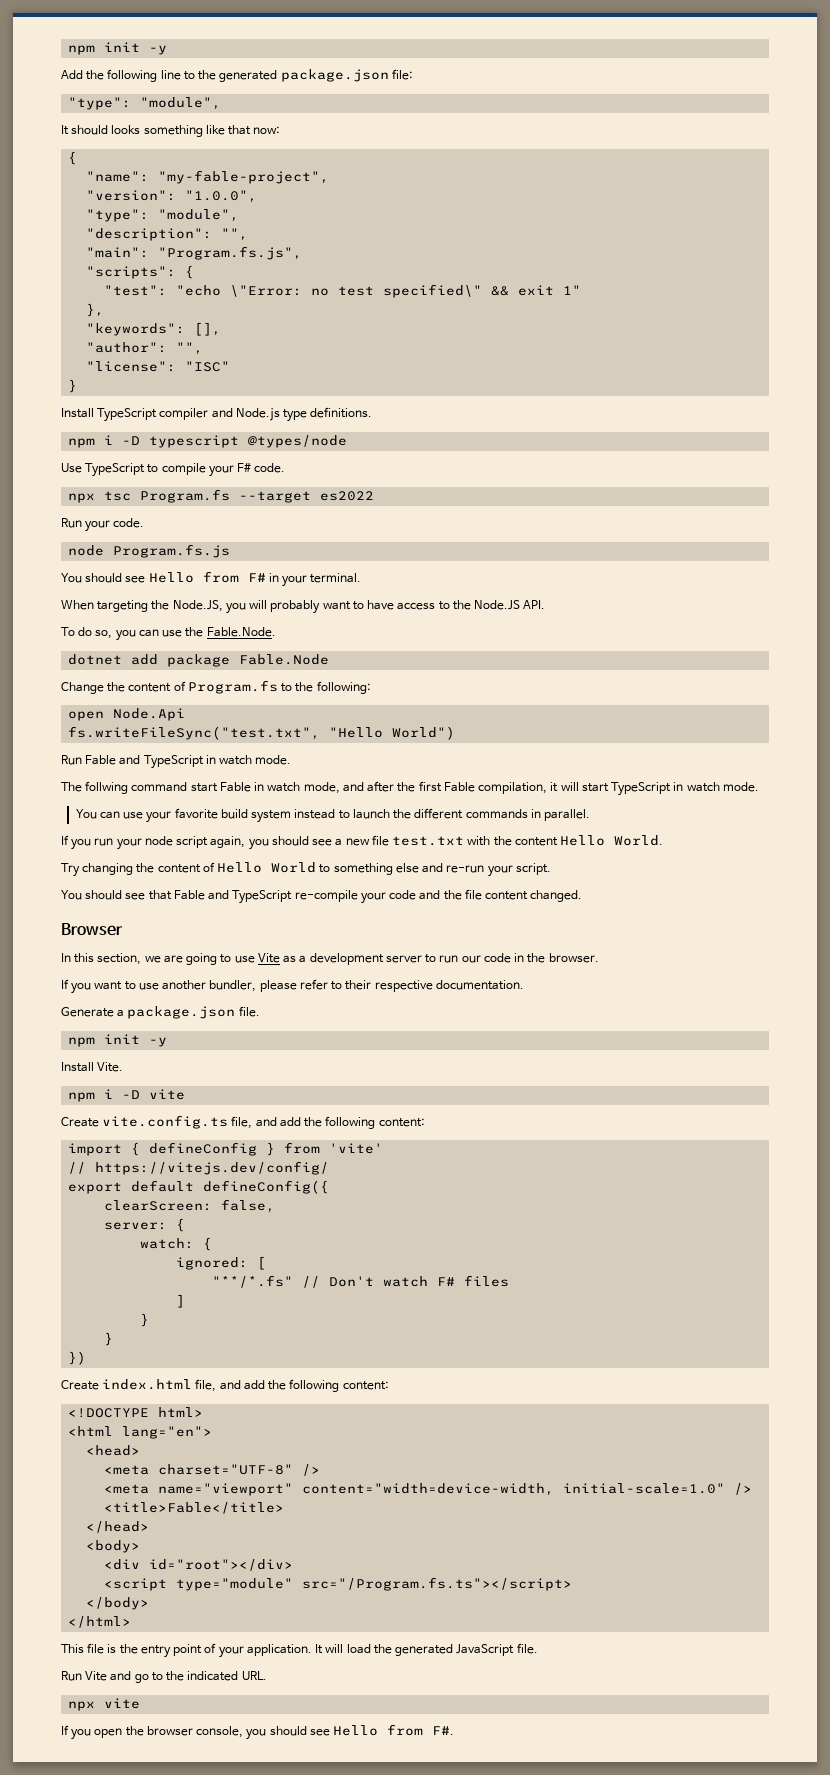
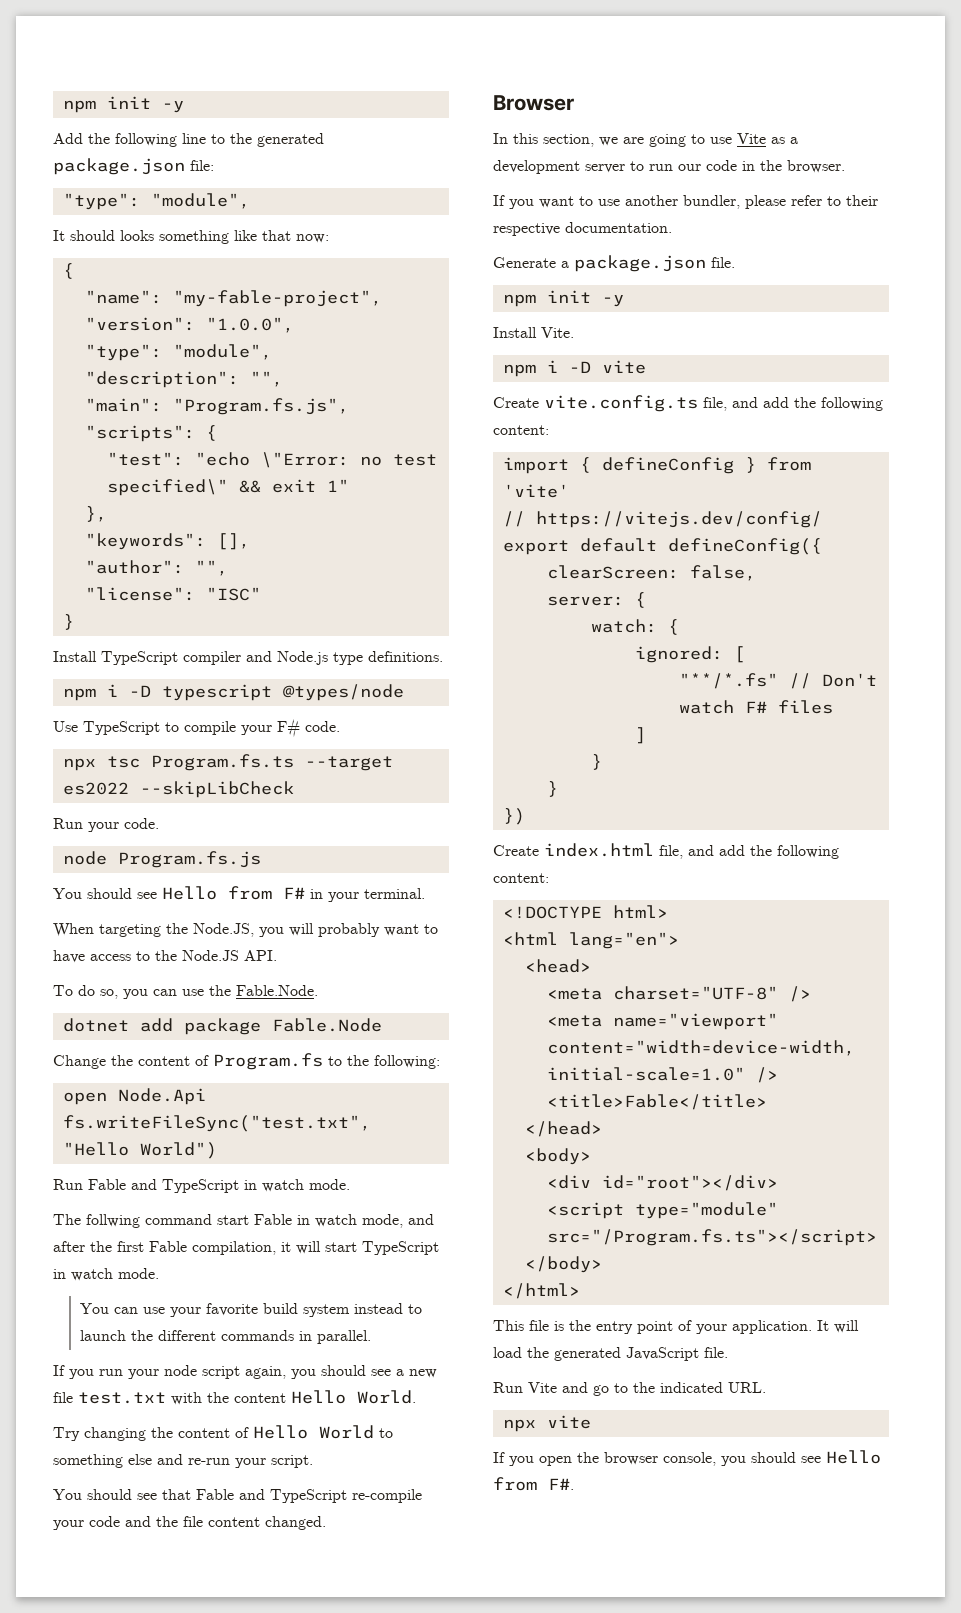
- npx tsc Program.fs --target es2022
+ npx tsc Program.fs.ts --target es2022 --skipLibCheck

